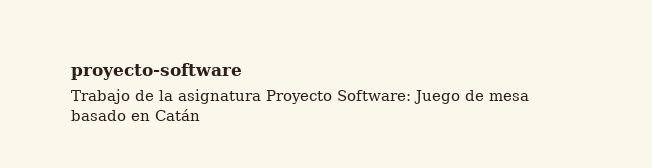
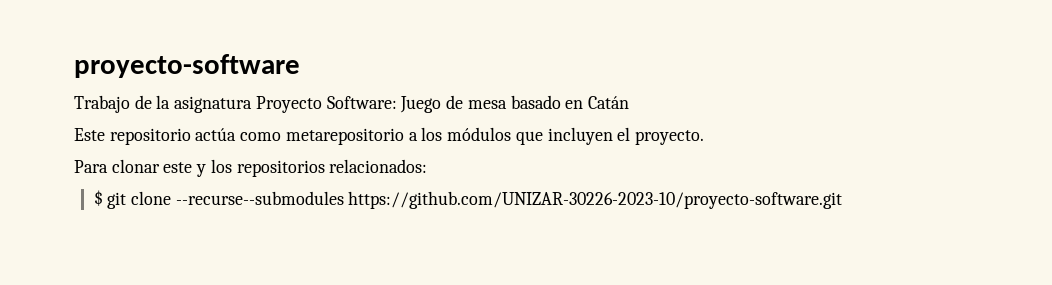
+ Este repositorio actúa como metarepositorio a los módulos que incluyen el proyecto.
+ Para clonar este y los repositorios relacionados:
+ $ git clone --recurse--submodules https://github.com/UNIZAR-30226-2023-10/proyecto-software.git

